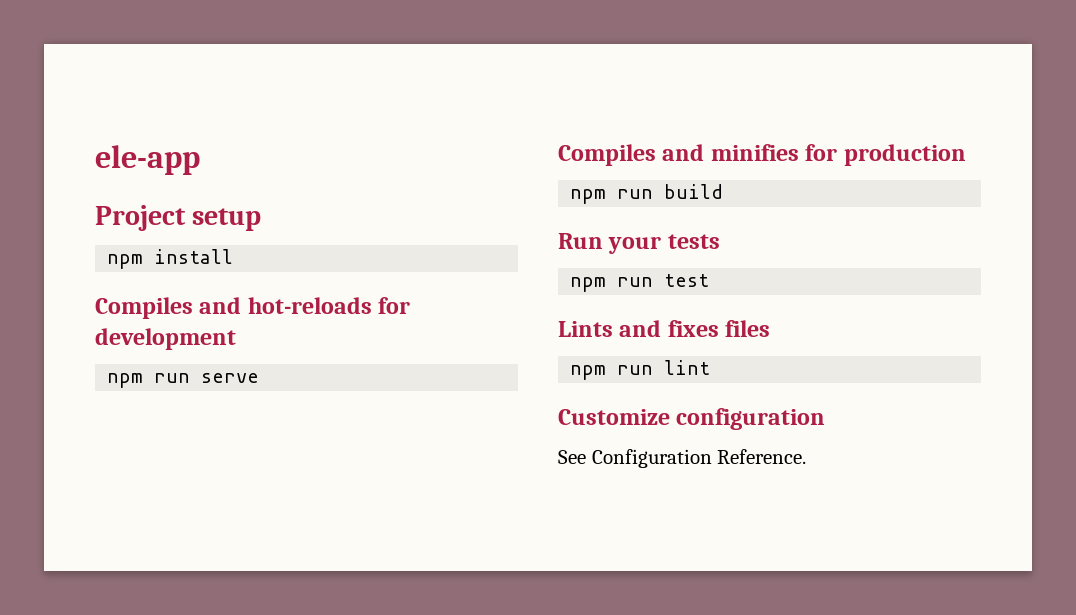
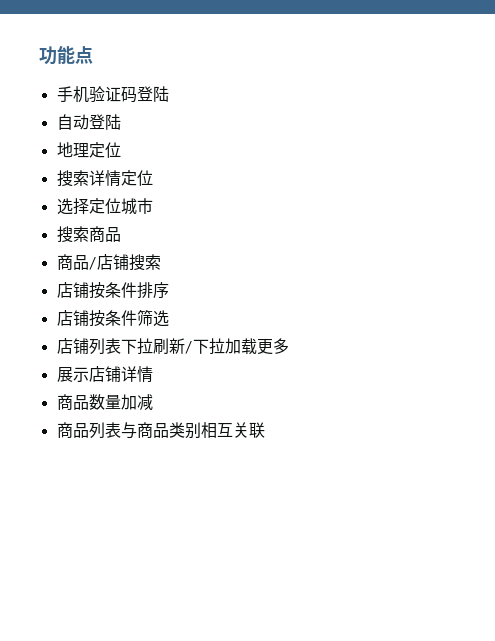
- ele-app
- Project setup
- npm install
- Compiles and hot-reloads for development
- npm run serve
- Compiles and minifies for production
- npm run build
- Run your tests
- npm run test
- Lints and fixes files
- npm run lint
- Customize configuration
- See Configuration Reference.
+ 功能点
+ 手机验证码登陆
+ 自动登陆
+ 地理定位
+ 搜索详情定位
+ 选择定位城市
+ 搜索商品
+ 商品/店铺搜索
+ 店铺按条件排序
+ 店铺按条件筛选
+ 店铺列表下拉刷新/下拉加载更多
+ 展示店铺详情
+ 商品数量加减
+ 商品列表与商品类别相互关联

